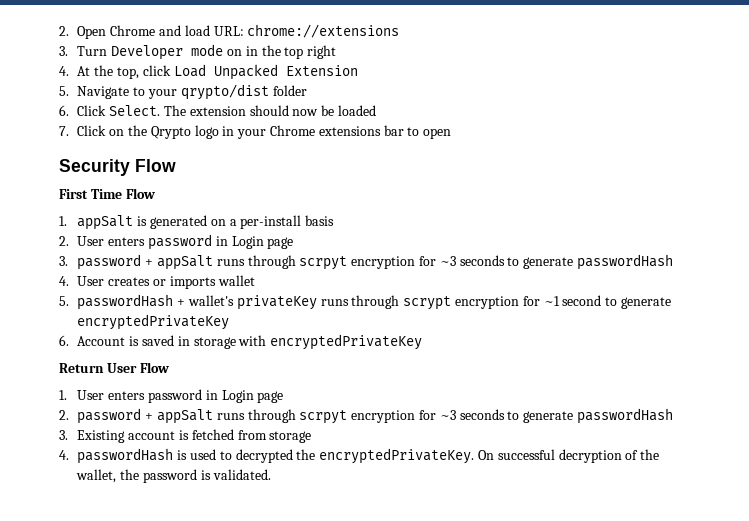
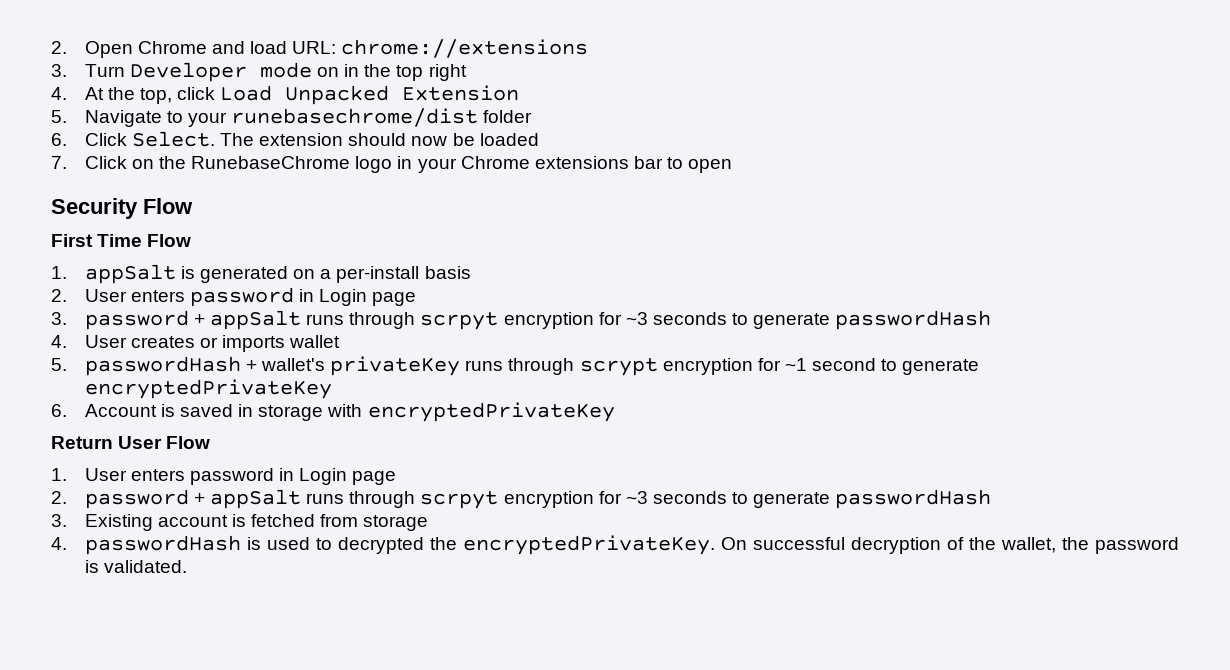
- 5. Navigate to your qrypto/dist folder
+ 5. Navigate to your runebasechrome/dist folder
- 7. Click on the Qrypto logo in your Chrome extensions bar to open
+ 7. Click on the RunebaseChrome logo in your Chrome extensions bar to open

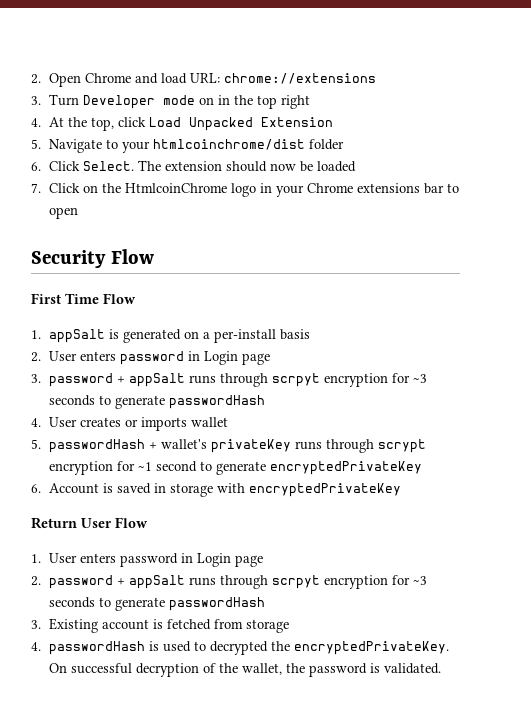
- 5. Navigate to your runebasechrome/dist folder
+ 5. Navigate to your htmlcoinchrome/dist folder
- 7. Click on the RunebaseChrome logo in your Chrome extensions bar to open
+ 7. Click on the HtmlcoinChrome logo in your Chrome extensions bar to open

